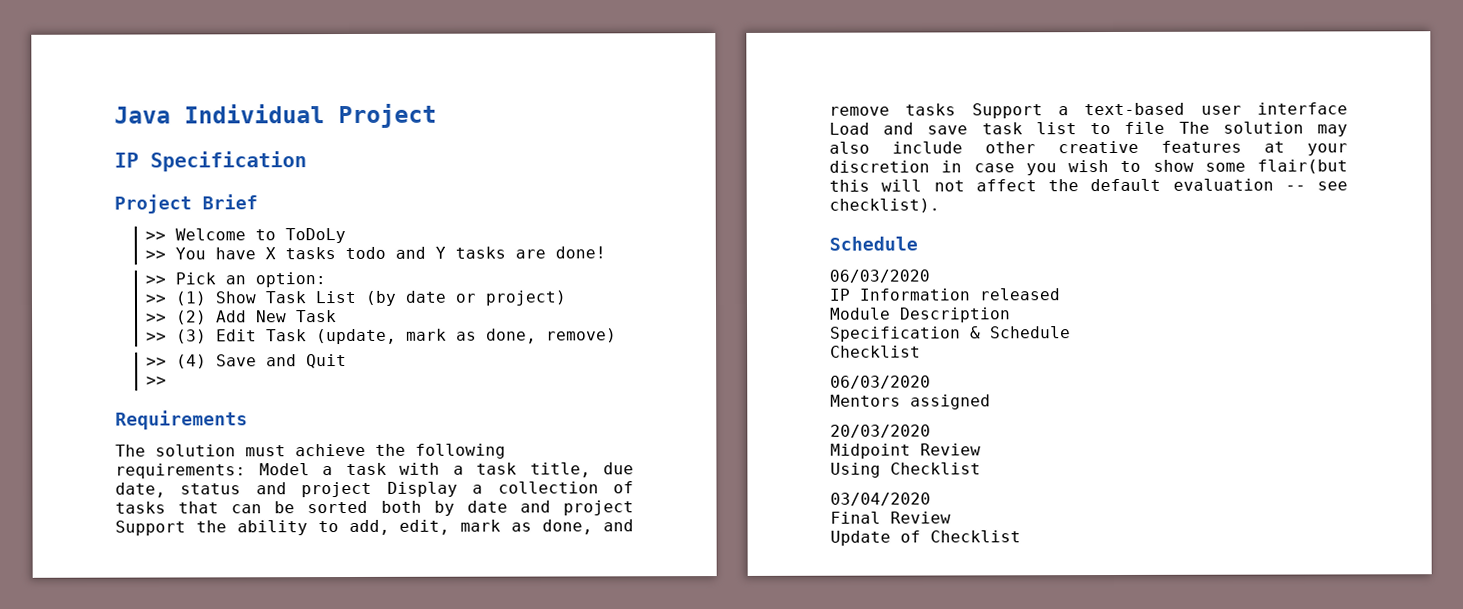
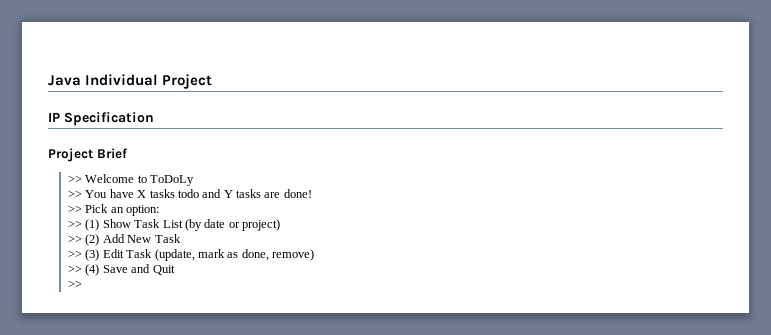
- Requirements
- The solution must achieve the following requirements: Model a task with a task title, due date, status and project Display a collection of tasks that can be sorted both by date and project Support the ability to add, edit, mark as done, and remove tasks Support a text-based user interface Load and save task list to file The solution may also include other creative features at your discretion in case you wish to show some flair(but this will not affect the default evaluation -- see checklist).
- Schedule
- 06/03/2020
- IP Information released
- Module Description
- Specification & Schedule
- Checklist
- 06/03/2020
- Mentors assigned
- 20/03/2020
- Midpoint Review
- Using Checklist
- 03/04/2020
- Final Review
- Update of Checklist

